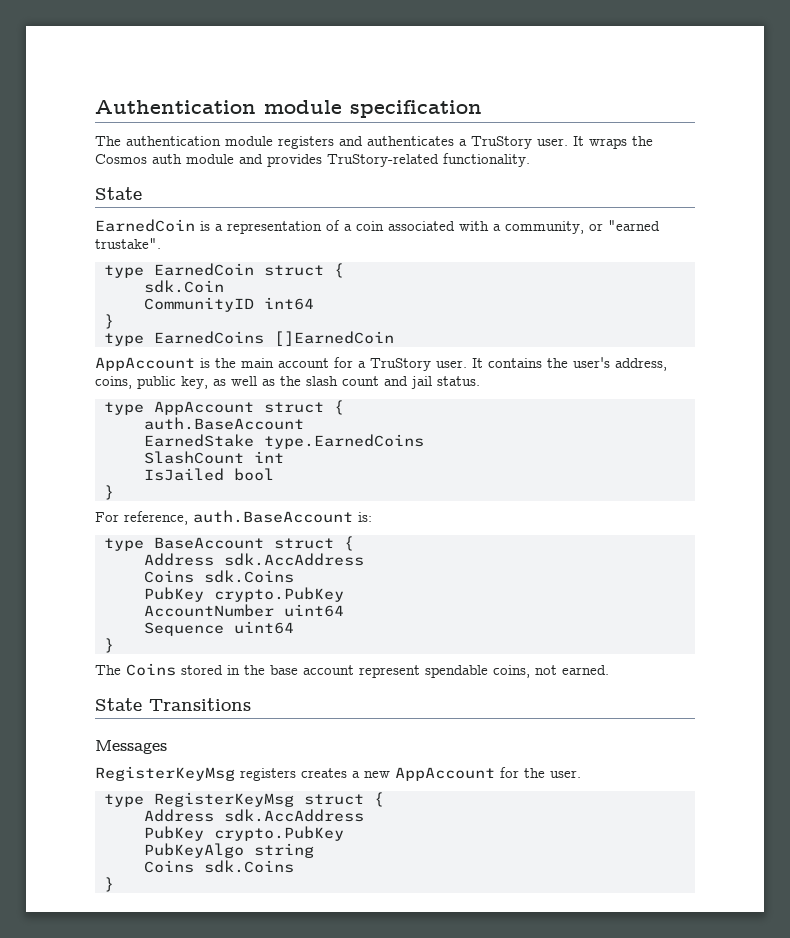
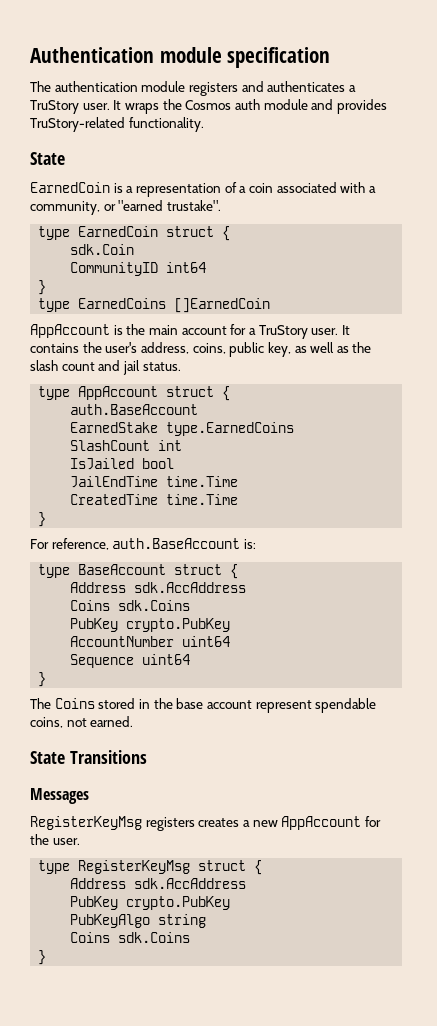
+ JailEndTime time.Time
+ CreatedTime time.Time

